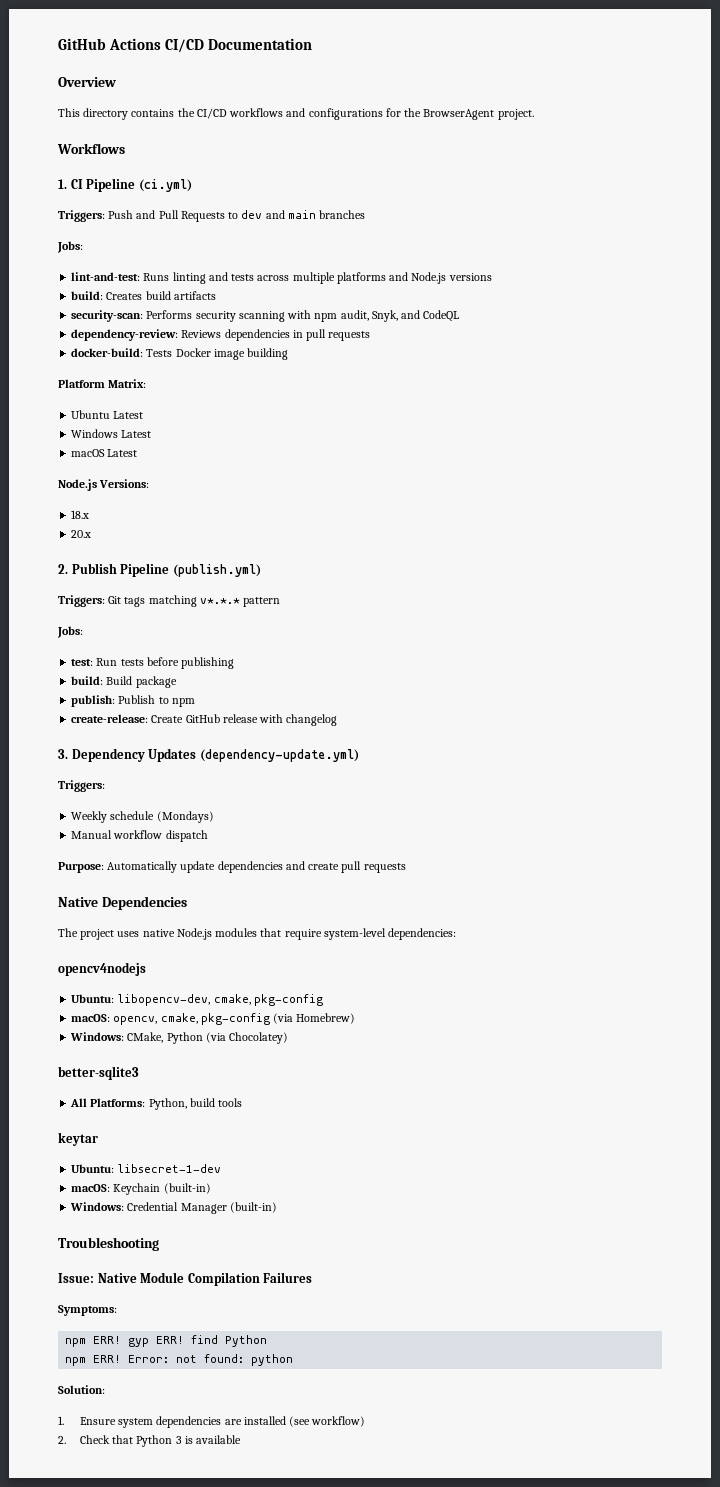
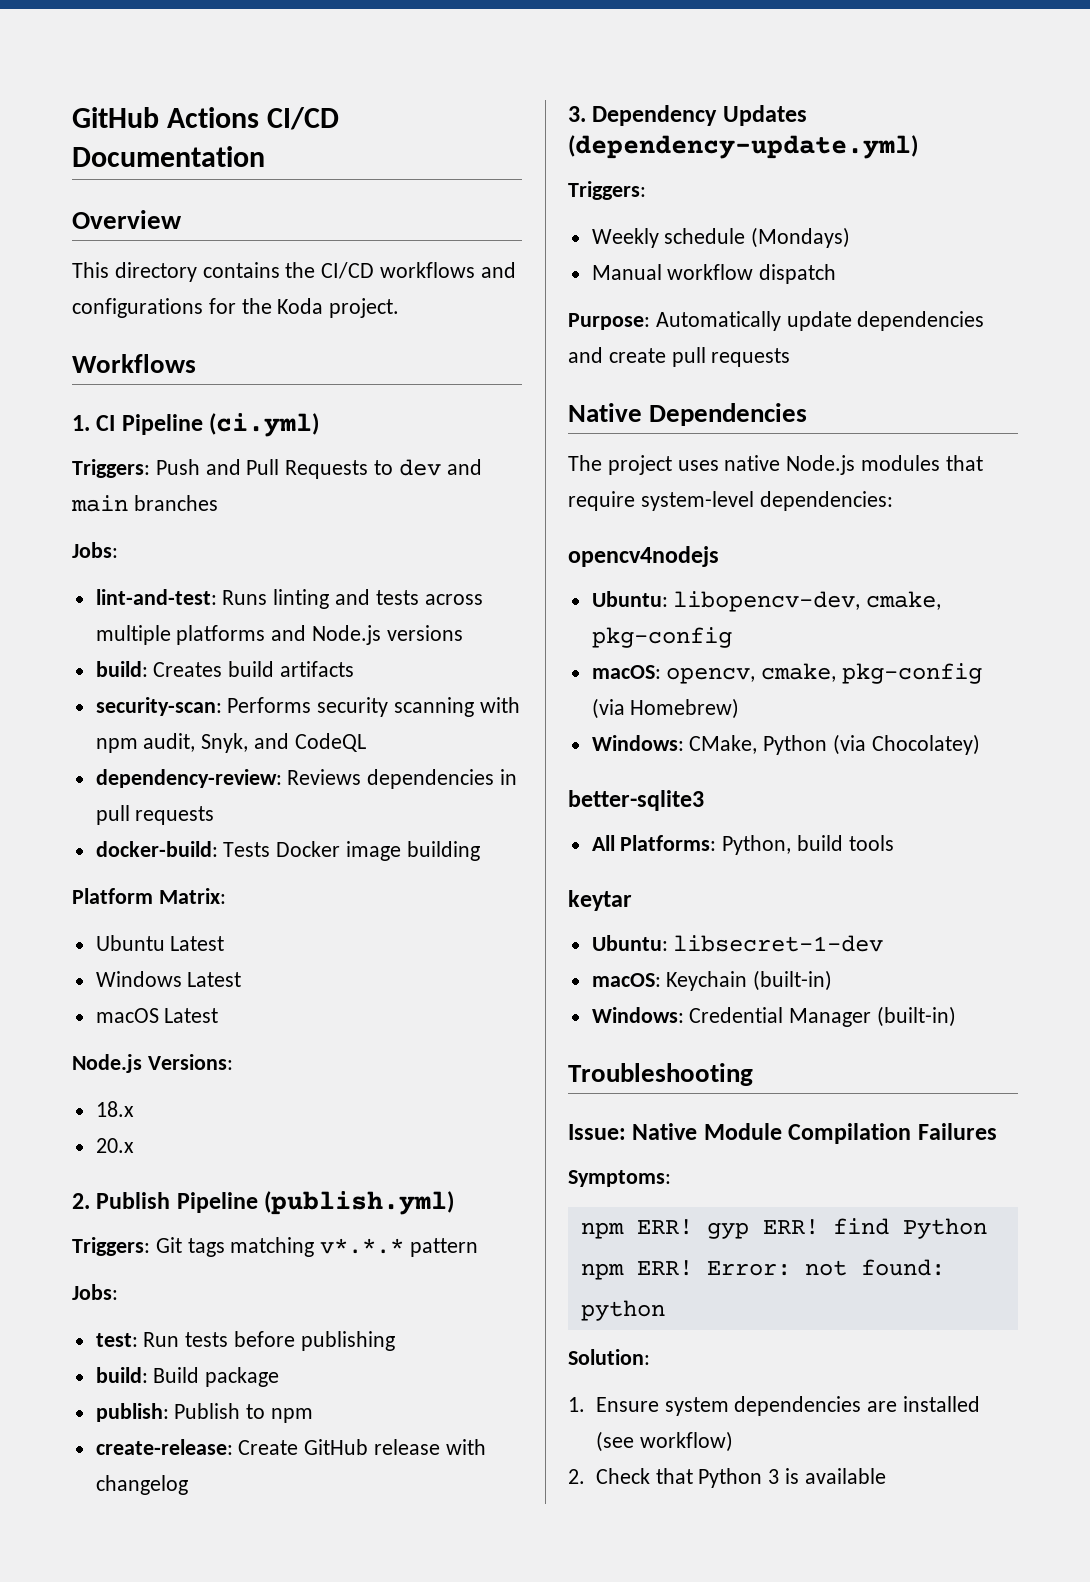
- This directory contains the CI/CD workflows and configurations for the BrowserAgent project.
+ This directory contains the CI/CD workflows and configurations for the Koda project.

